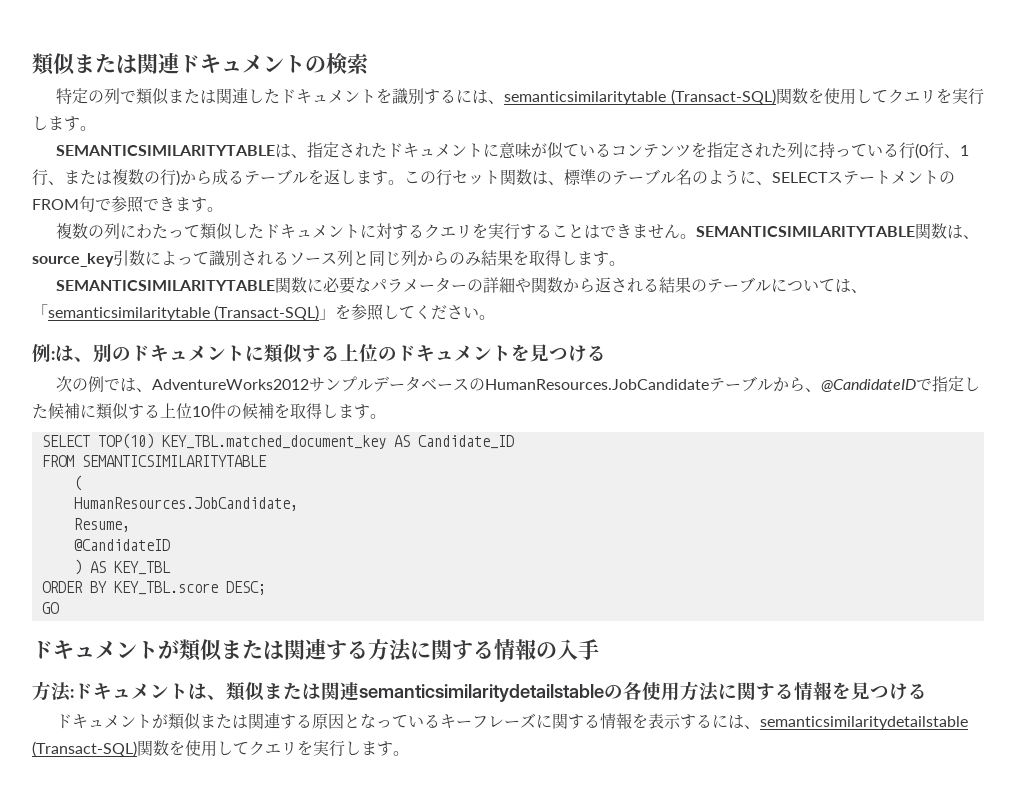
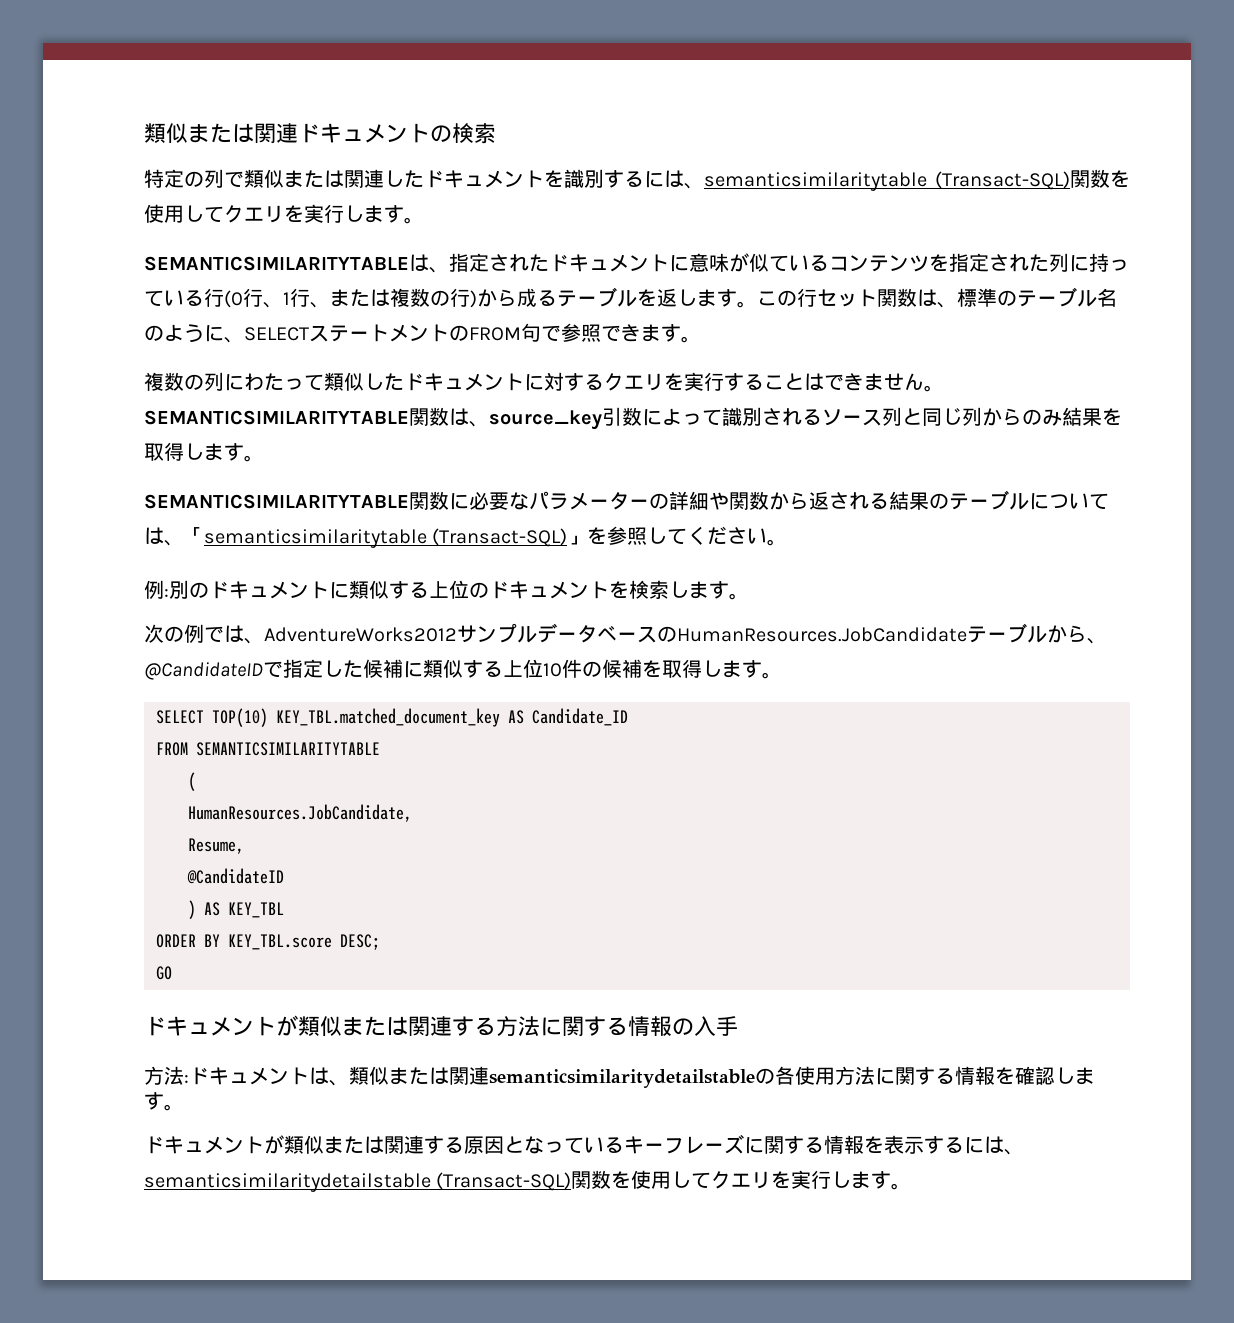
- 例:は、別のドキュメントに類似する上位のドキュメントを見つける
+ 例:別のドキュメントに類似する上位のドキュメントを検索します。
- 方法:ドキュメントは、類似または関連semanticsimilaritydetailstableの各使用方法に関する情報を見つける
+ 方法:ドキュメントは、類似または関連semanticsimilaritydetailstableの各使用方法に関する情報を確認します。

